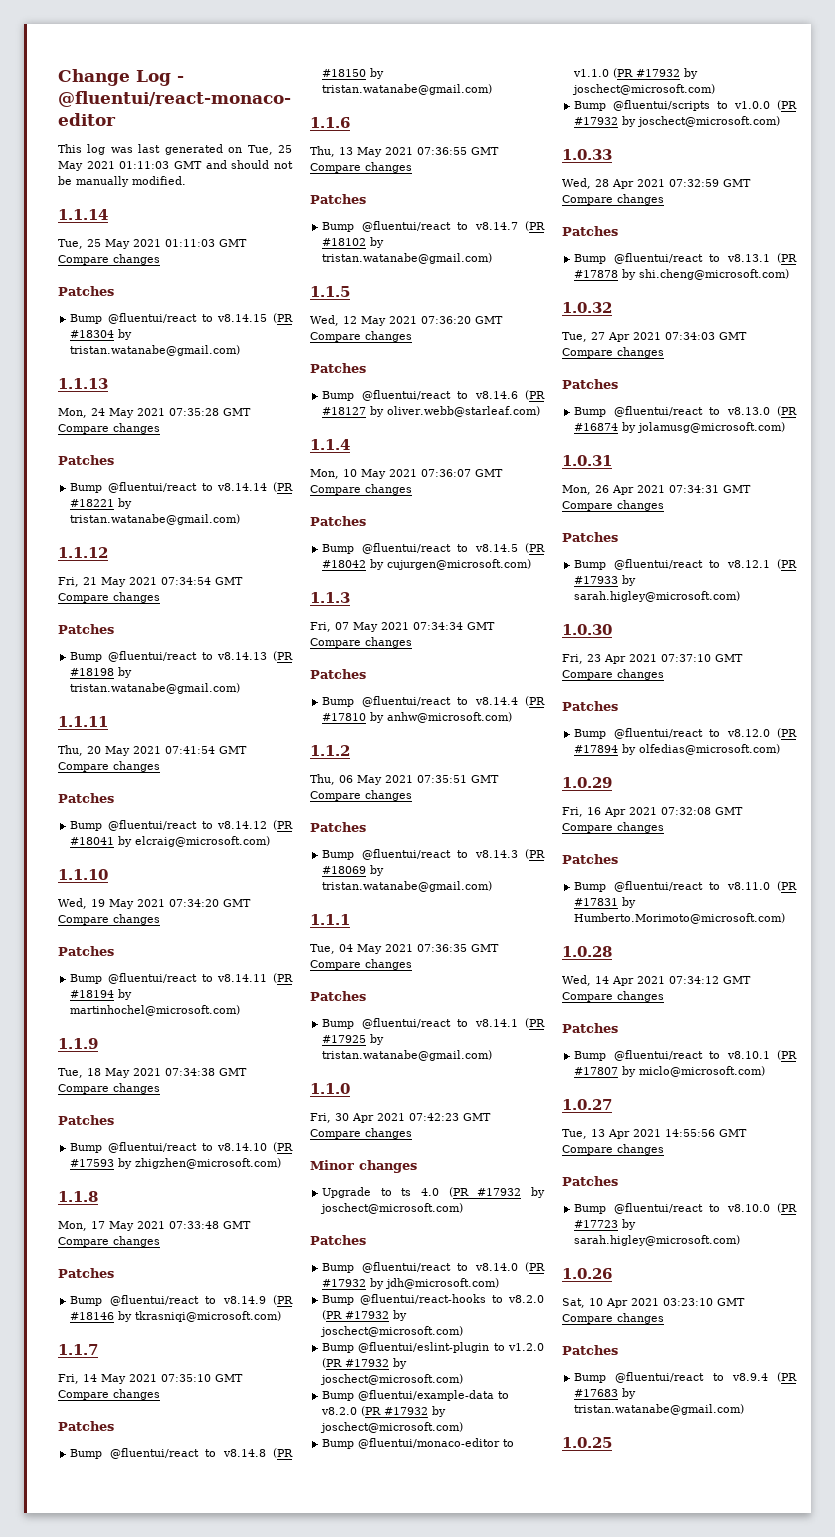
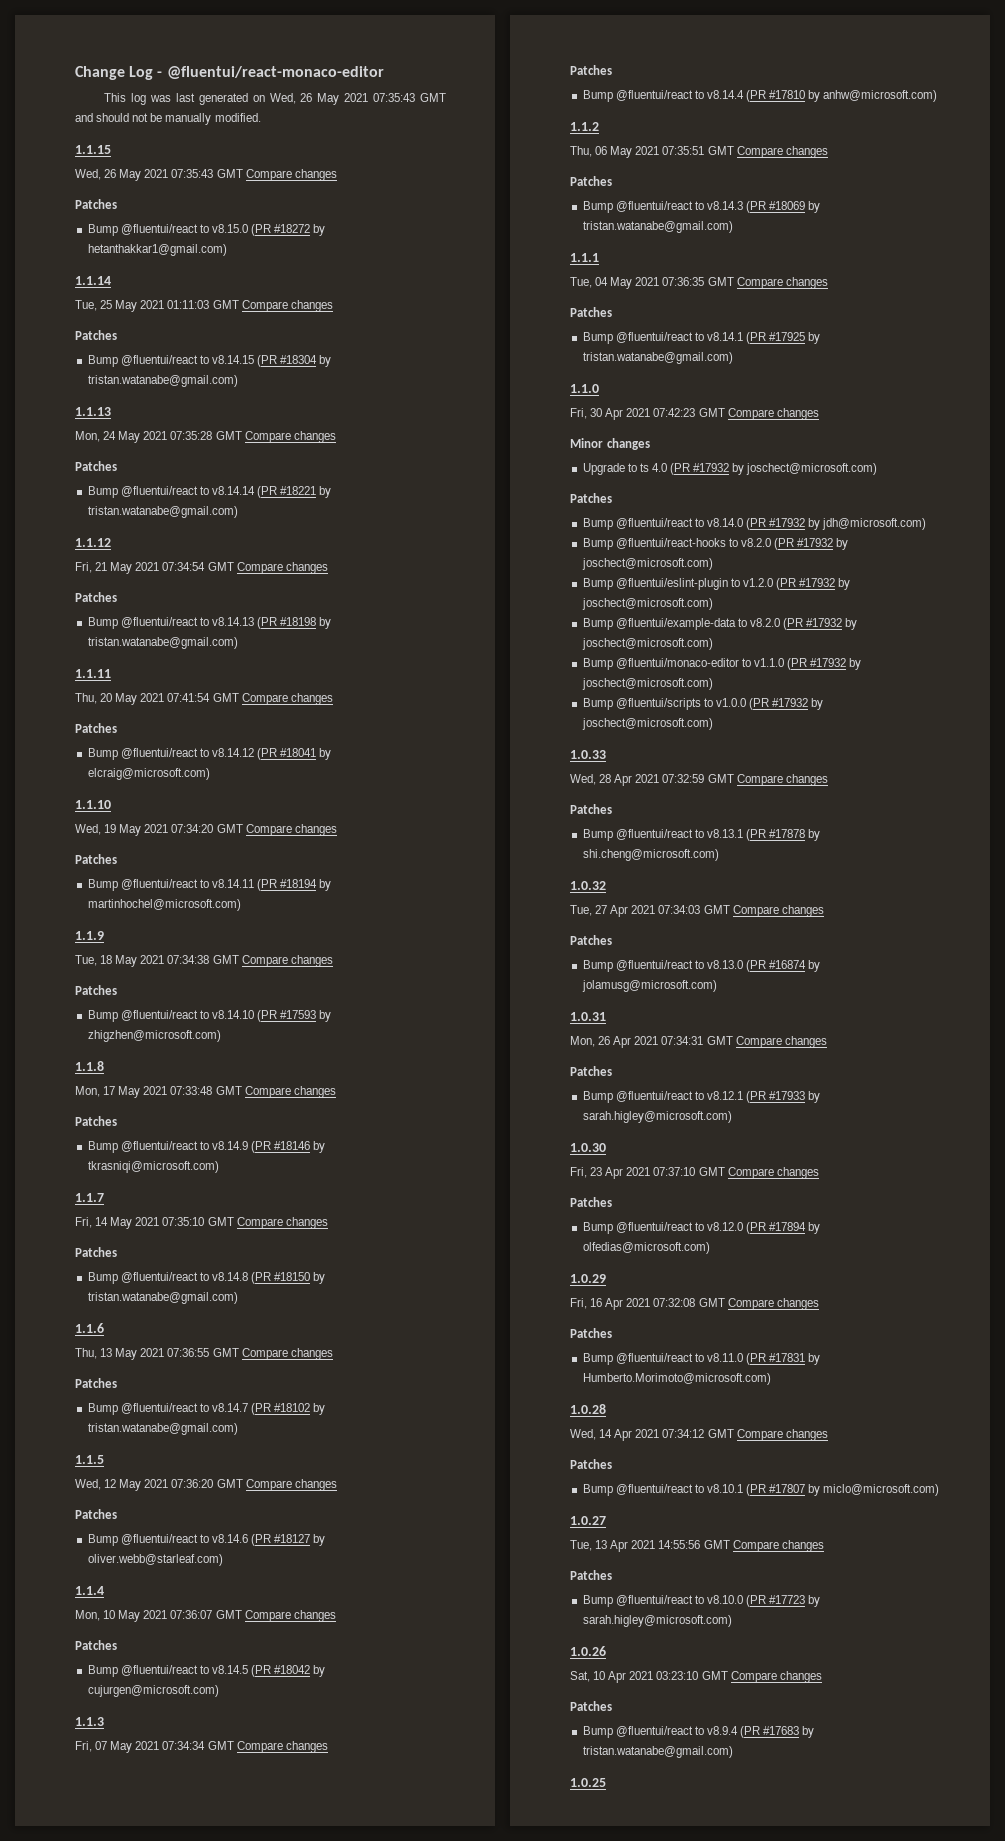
- This log was last generated on Tue, 25 May 2021 01:11:03 GMT and should not be manually modified.
+ This log was last generated on Wed, 26 May 2021 07:35:43 GMT and should not be manually modified.
+ 1.1.15
+ Wed, 26 May 2021 07:35:43 GMT Compare changes
+ Patches
+ Bump @fluentui/react to v8.15.0 (PR #18272 by hetanthakkar1@gmail.com)

